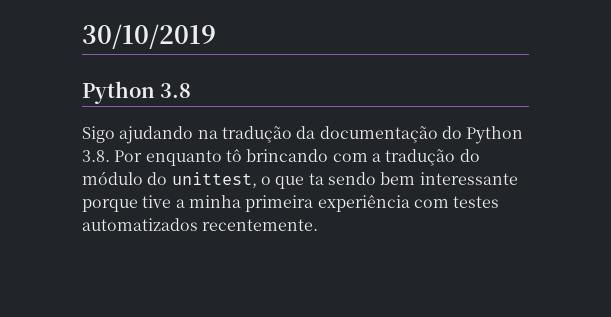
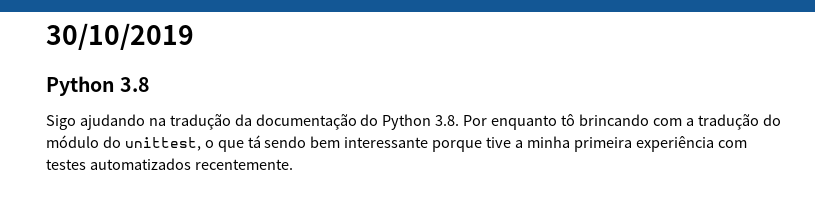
- Sigo ajudando na tradução da documentação do Python 3.8. Por enquanto tô brincando com a tradução do módulo do unittest, o que ta sendo bem interessante porque tive a minha primeira experiência com testes automatizados recentemente.
+ Sigo ajudando na tradução da documentação do Python 3.8. Por enquanto tô brincando com a tradução do módulo do unittest, o que tá sendo bem interessante porque tive a minha primeira experiência com testes automatizados recentemente.

